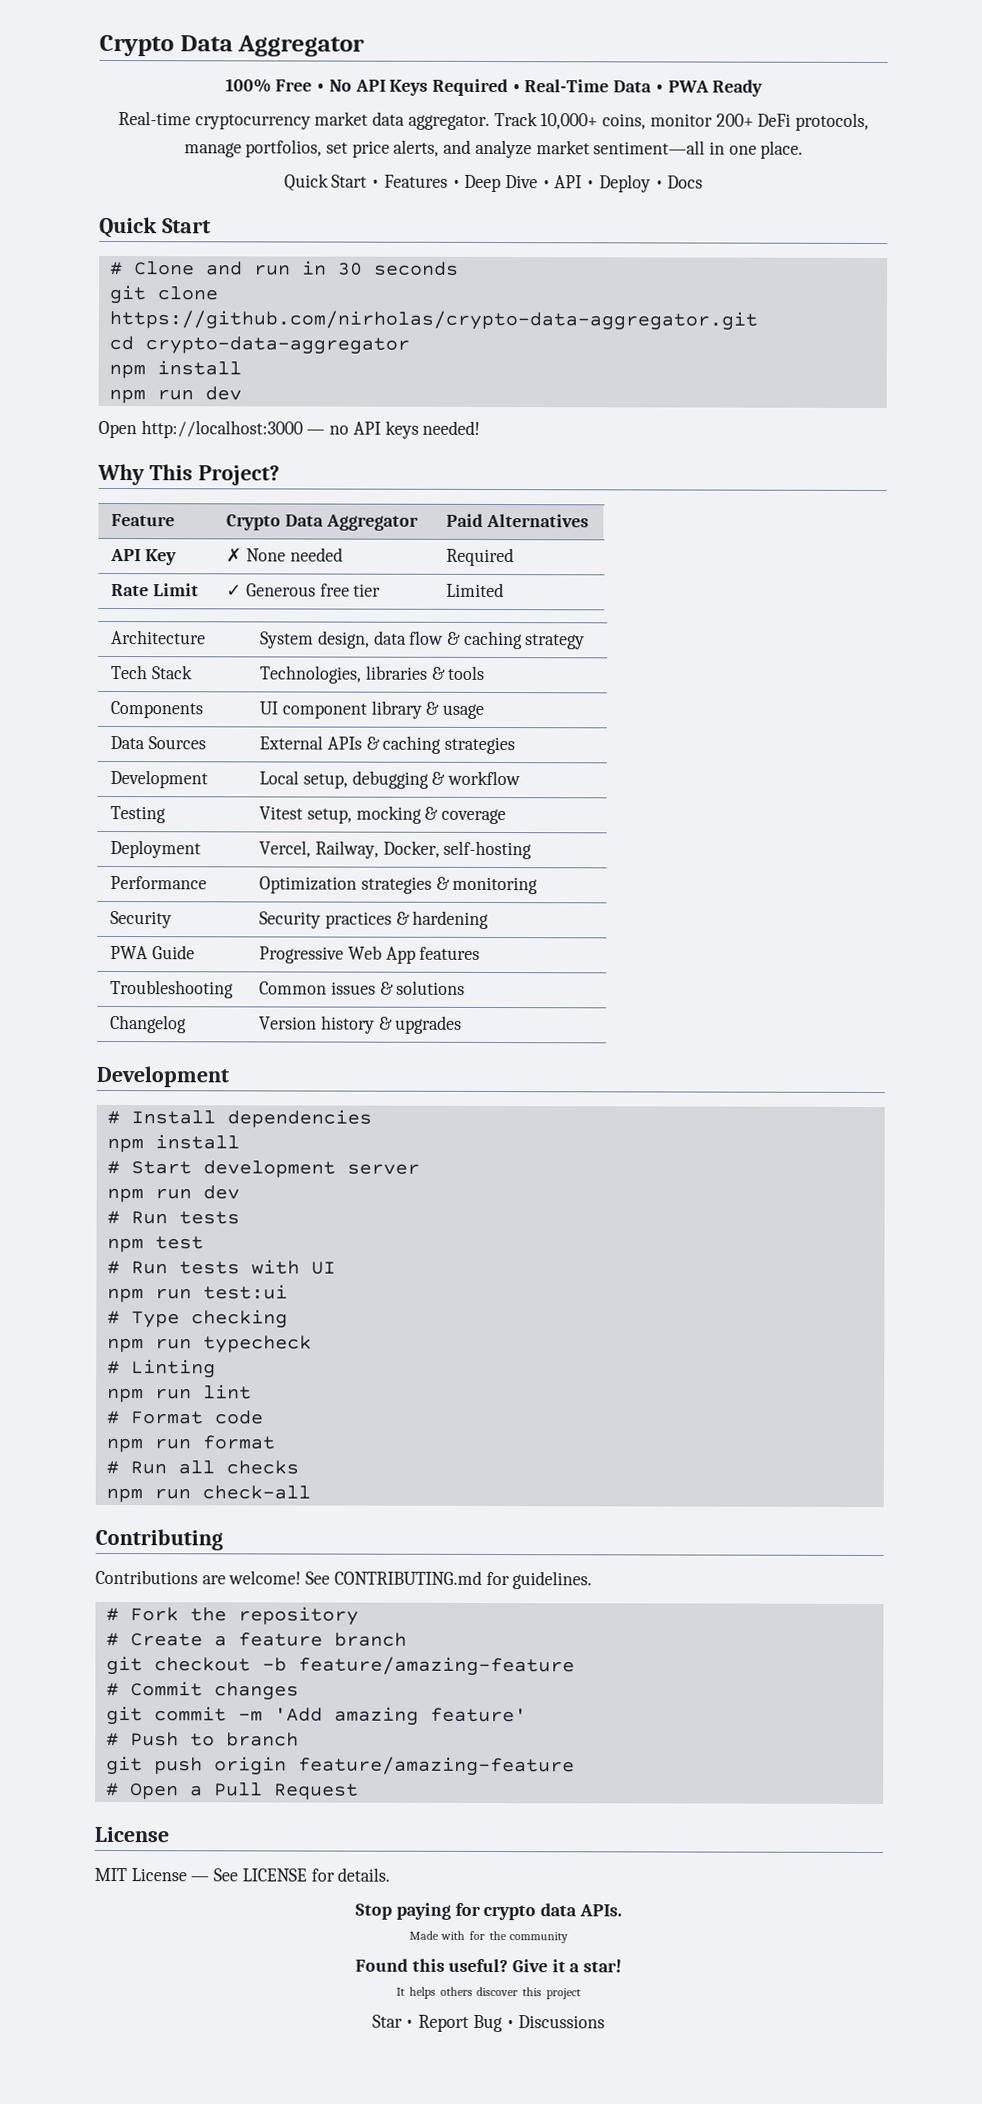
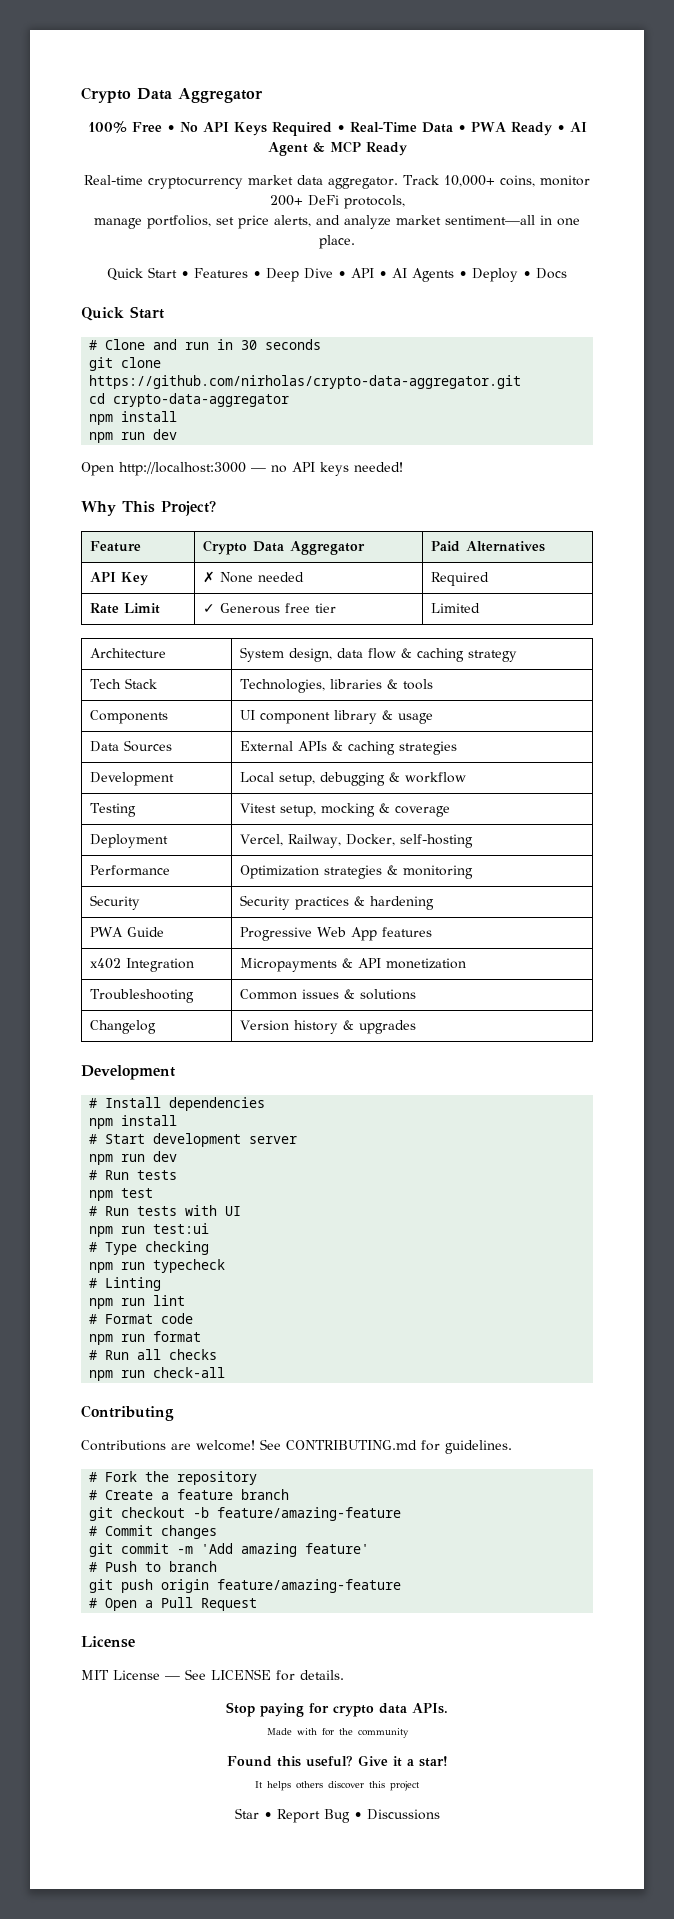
- 100% Free • No API Keys Required • Real-Time Data • PWA Ready
+ 100% Free • No API Keys Required • Real-Time Data • PWA Ready • AI Agent & MCP Ready
- Quick Start • Features • Deep Dive • API • Deploy • Docs
+ Quick Start • Features • Deep Dive • API • AI Agents • Deploy • Docs
+ x402 Integration | Micropayments & API monetization

